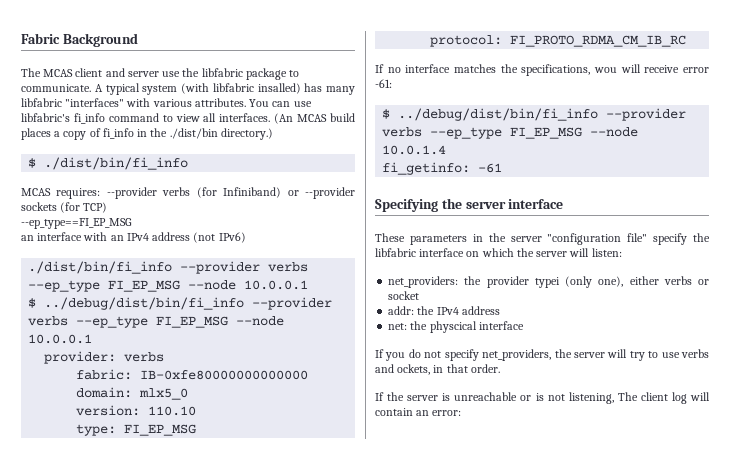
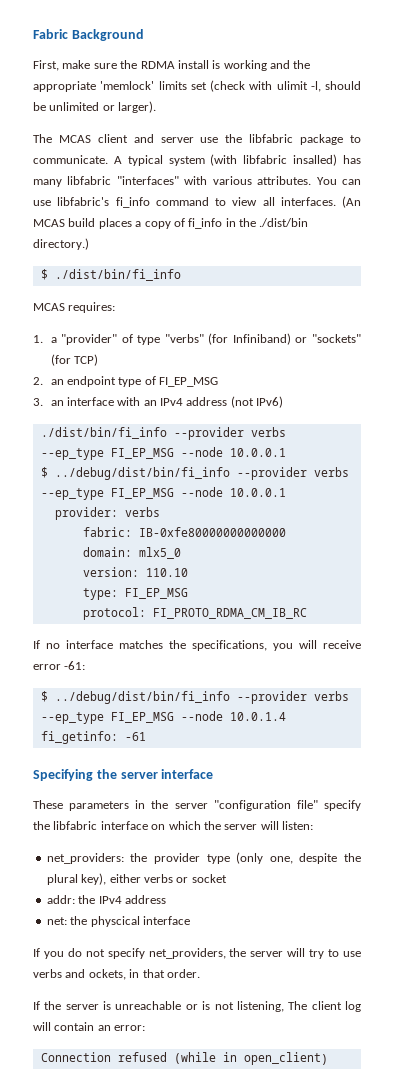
+ First, make sure the RDMA install is working and the appropriate 'memlock' limits set (check with ulimit -l, should be unlimited or larger).
- MCAS requires: --provider verbs (for Infiniband) or --provider sockets (for TCP)
+ MCAS requires:
+ 1. a "provider" of type "verbs" (for Infiniband) or "sockets" (for TCP)
- --ep_type==FI_EP_MSG
- an interface with an IPv4 address (not IPv6)
+ 2. an endpoint type of FI_EP_MSG
+ 3. an interface with an IPv4 address (not IPv6)
- If no interface matches the specifications, wou will receive error -61:
+ If no interface matches the specifications, you will receive error -61:
- net_providers: the provider typei (only one), either verbs or socket
+ net_providers: the provider type (only one, despite the plural key), either verbs or socket
+ Connection refused (while in open_client)

